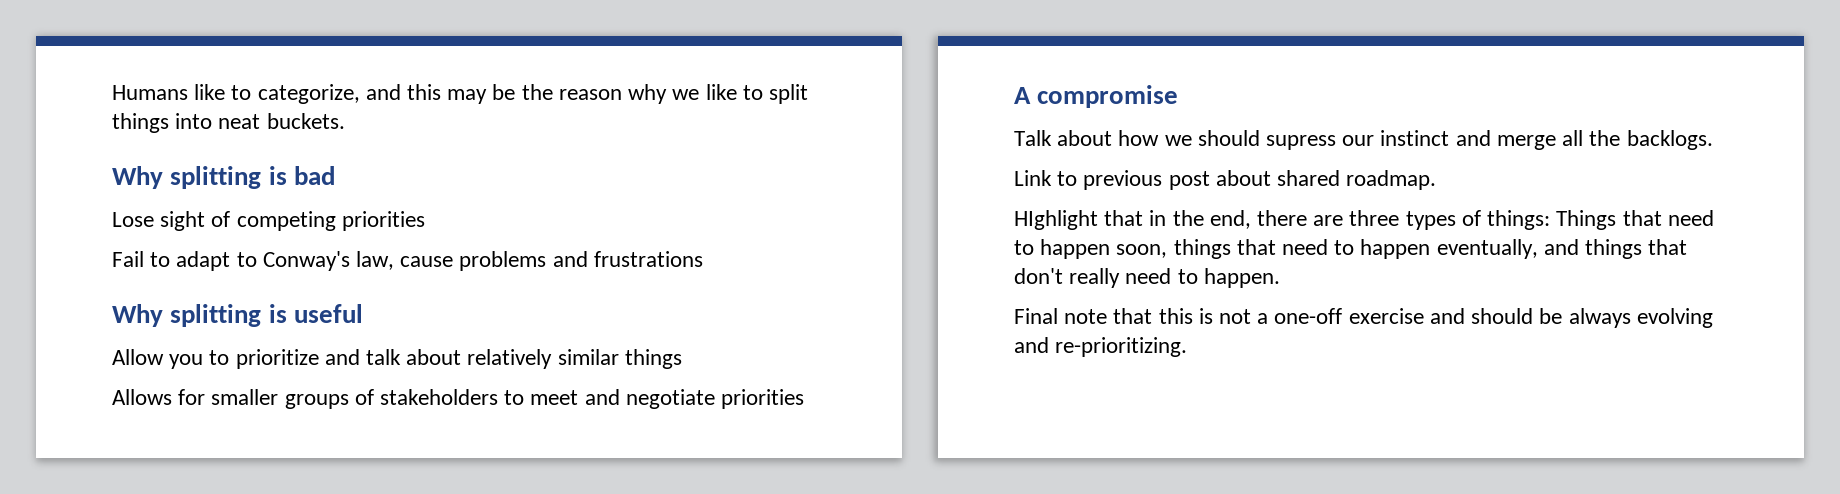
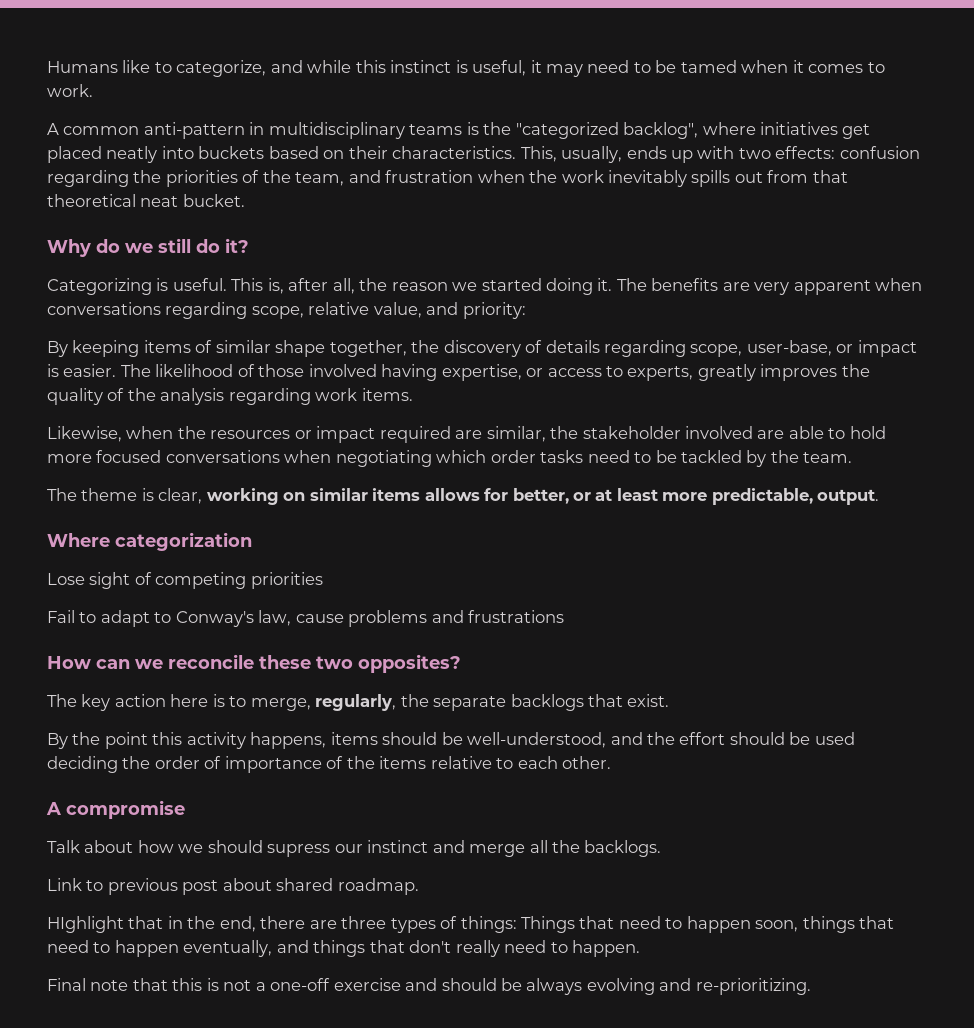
- Humans like to categorize, and this may be the reason why we like to split things into neat buckets.
- Why splitting is bad
+ Humans like to categorize, and while this instinct is useful, it may need to be tamed when it comes to work.
+ A common anti-pattern in multidisciplinary teams is the "categorized backlog", where initiatives get placed neatly into buckets based on their characteristics. This, usually, ends up with two effects: confusion regarding the priorities of the team, and frustration when the work inevitably spills out from that theoretical neat bucket.
+ Why do we still do it?
+ Categorizing is useful. This is, after all, the reason we started doing it. The benefits are very apparent when conversations regarding scope, relative value, and priority:
+ By keeping items of similar shape together, the discovery of details regarding scope, user-base, or impact is easier. The likelihood of those involved having expertise, or access to experts, greatly improves the quality of the analysis regarding work items.
+ Likewise, when the resources or impact required are similar, the stakeholder involved are able to hold more focused conversations when negotiating which order tasks need to be tackled by the team.
+ The theme is clear, working on similar items allows for better, or at least more predictable, output.
+ Where categorization
- Why splitting is useful
- Allow you to prioritize and talk about relatively similar things
- Allows for smaller groups of stakeholders to meet and negotiate priorities
+ How can we reconcile these two opposites?
+ The key action here is to merge, regularly, the separate backlogs that exist.
+ By the point this activity happens, items should be well-understood, and the effort should be used deciding the order of importance of the items relative to each other.

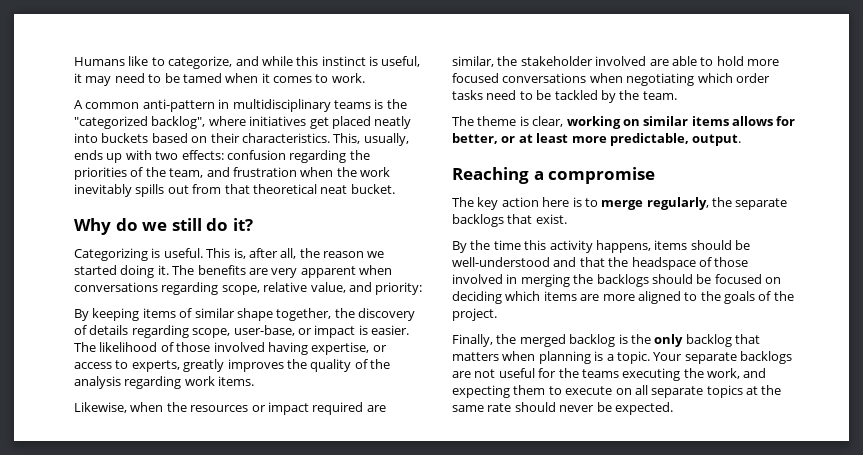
- Where categorization
- Lose sight of competing priorities
- Fail to adapt to Conway's law, cause problems and frustrations
- How can we reconcile these two opposites?
+ Reaching a compromise
- The key action here is to merge, regularly, the separate backlogs that exist.
+ The key action here is to merge regularly, the separate backlogs that exist.
- By the point this activity happens, items should be well-understood, and the effort should be used deciding the order of importance of the items relative to each other.
- A compromise
- Talk about how we should supress our instinct and merge all the backlogs.
- Link to previous post about shared roadmap.
- HIghlight that in the end, there are three types of things: Things that need to happen soon, things that need to happen eventually, and things that don't really need to happen.
- Final note that this is not a one-off exercise and should be always evolving and re-prioritizing.
+ By the time this activity happens, items should be well-understood and that the headspace of those involved in merging the backlogs should be focused on deciding which items are more aligned to the goals of the project.
+ Finally, the merged backlog is the only backlog that matters when planning is a topic. Your separate backlogs are not useful for the teams executing the work, and expecting them to execute on all separate topics at the same rate should never be expected.

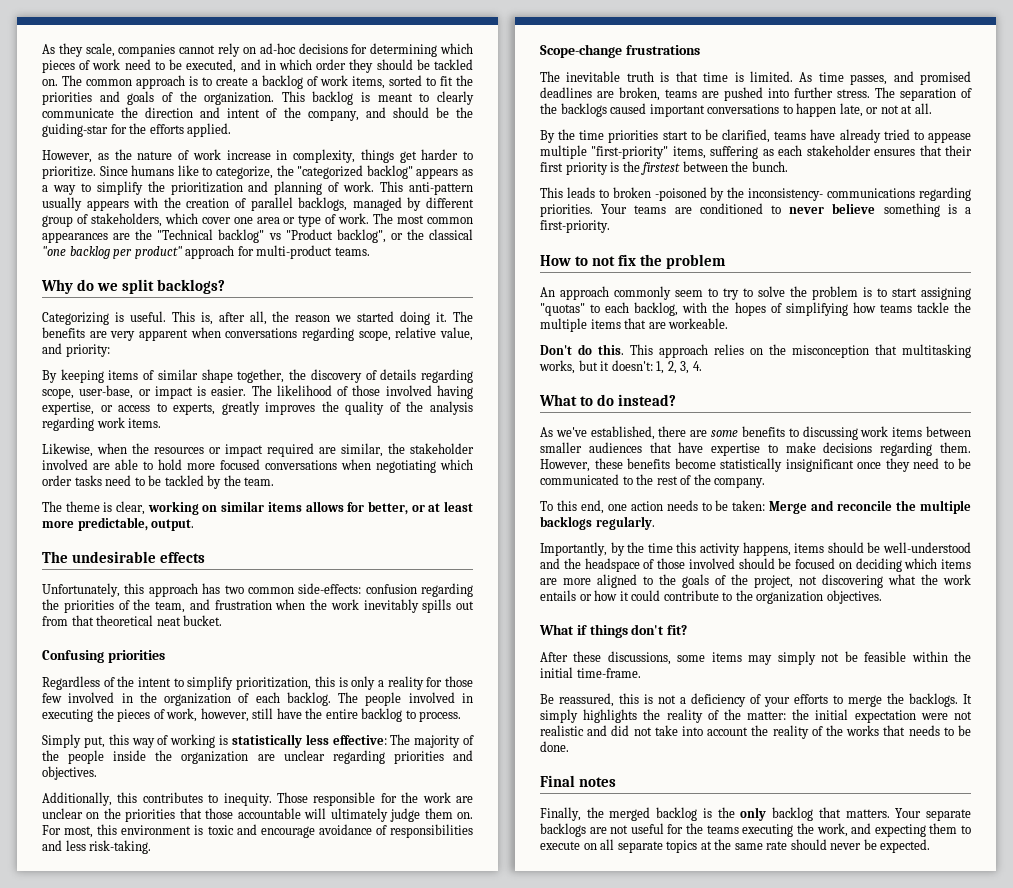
- Humans like to categorize, and while this instinct is useful, it may need to be tamed when it comes to work.
- A common anti-pattern in multidisciplinary teams is the "categorized backlog", where initiatives get placed neatly into buckets based on their characteristics. This, usually, ends up with two effects: confusion regarding the priorities of the team, and frustration when the work inevitably spills out from that theoretical neat bucket.
+ As they scale, companies cannot rely on ad-hoc decisions for determining which pieces of work need to be executed, and in which order they should be tackled on. The common approach is to create a backlog of work items, sorted to fit the priorities and goals of the organization. This backlog is meant to clearly communicate the direction and intent of the company, and should be the guiding-star for the efforts applied.
+ However, as the nature of work increase in complexity, things get harder to prioritize. Since humans like to categorize, the "categorized backlog" appears as a way to simplify the prioritization and planning of work. This anti-pattern usually appears with the creation of parallel backlogs, managed by different group of stakeholders, which cover one area or type of work. The most common appearances are the "Technical backlog" vs "Product backlog", or the classical "one backlog per product" approach for multi-product teams.
- Why do we still do it?
+ Why do we split backlogs?
- Reaching a compromise
- The key action here is to merge regularly, the separate backlogs that exist.
- By the time this activity happens, items should be well-understood and that the headspace of those involved in merging the backlogs should be focused on deciding which items are more aligned to the goals of the project.
+ The undesirable effects
+ Unfortunately, this approach has two common side-effects: confusion regarding the priorities of the team, and frustration when the work inevitably spills out from that theoretical neat bucket.
+ Confusing priorities
+ Regardless of the intent to simplify prioritization, this is only a reality for those few involved in the organization of each backlog. The people involved in executing the pieces of work, however, still have the entire backlog to process.
+ Simply put, this way of working is statistically less effective: The majority of the people inside the organization are unclear regarding priorities and objectives.
+ Additionally, this contributes to inequity. Those responsible for the work are unclear on the priorities that those accountable will ultimately judge them on. For most, this environment is toxic and encourage avoidance of responsibilities and less risk-taking.
+ Scope-change frustrations
+ The inevitable truth is that time is limited. As time passes, and promised deadlines are broken, teams are pushed into further stress. The separation of the backlogs caused important conversations to happen late, or not at all.
+ By the time priorities start to be clarified, teams have already tried to appease multiple "first-priority" items, suffering as each stakeholder ensures that their first priority is the firstest between the bunch.
+ This leads to broken -poisoned by the inconsistency- communications regarding priorities. Your teams are conditioned to never believe something is a first-priority.
+ How to not fix the problem
+ An approach commonly seem to try to solve the problem is to start assigning "quotas" to each backlog, with the hopes of simplifying how teams tackle the multiple items that are workeable.
+ Don't do this. This approach relies on the misconception that multitasking works, but it doesn't: 1, 2, 3, 4.
+ What to do instead?
+ As we've established, there are some benefits to discussing work items between smaller audiences that have expertise to make decisions regarding them. However, these benefits become statistically insignificant once they need to be communicated to the rest of the company.
+ To this end, one action needs to be taken: Merge and reconcile the multiple backlogs regularly.
+ Importantly, by the time this activity happens, items should be well-understood and the headspace of those involved should be focused on deciding which items are more aligned to the goals of the project, not discovering what the work entails or how it could contribute to the organization objectives.
+ What if things don't fit?
+ After these discussions, some items may simply not be feasible within the initial time-frame.
+ Be reassured, this is not a deficiency of your efforts to merge the backlogs. It simply highlights the reality of the matter: the initial expectation were not realistic and did not take into account the reality of the works that needs to be done.
+ Final notes
- Finally, the merged backlog is the only backlog that matters when planning is a topic.
+ Finally, the merged backlog is the only backlog that matters.

